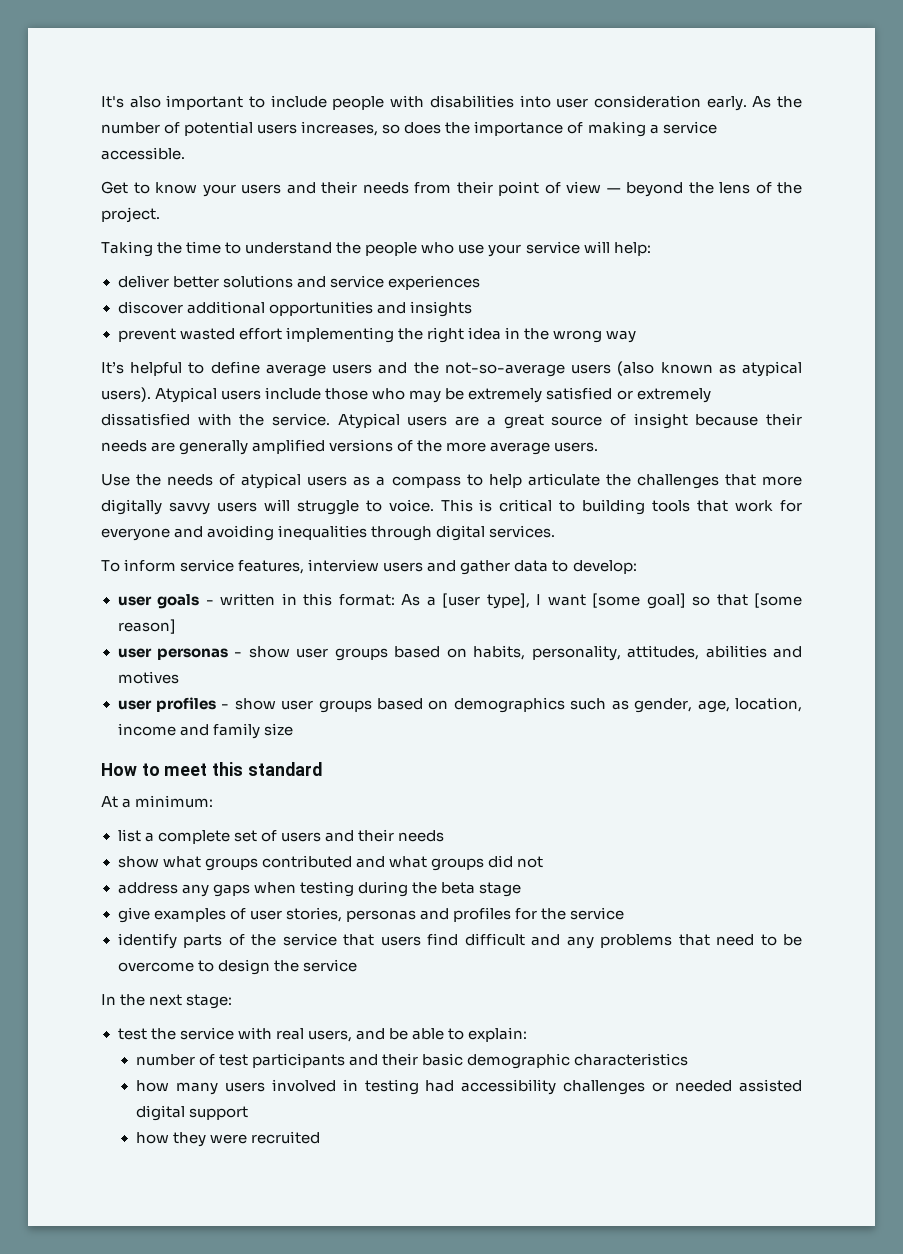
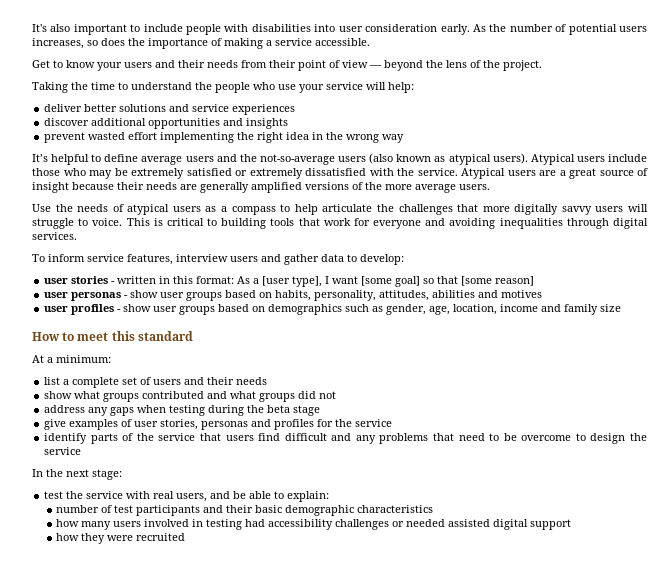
- user goals - written in this format: As a [user type], I want [some goal] so that [some reason]
+ user stories - written in this format: As a [user type], I want [some goal] so that [some reason]

